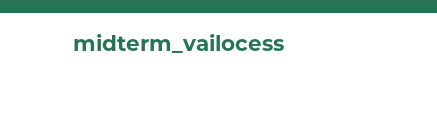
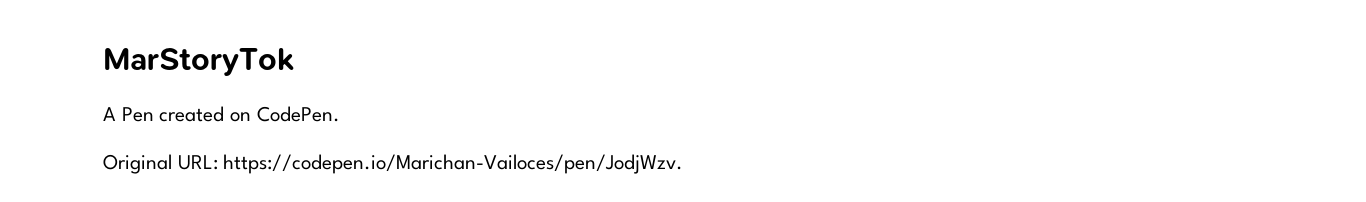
- midterm_vailocess
+ MarStoryTok
+ A Pen created on CodePen.
+ Original URL: https://codepen.io/Marichan-Vailoces/pen/JodjWzv.

